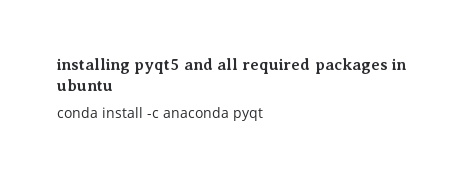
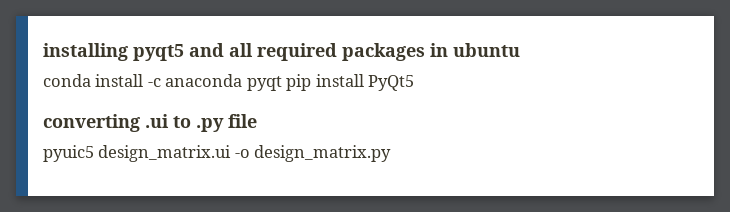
- conda install -c anaconda pyqt
+ conda install -c anaconda pyqt pip install PyQt5
+ converting .ui to .py file
+ pyuic5 design_matrix.ui -o design_matrix.py

